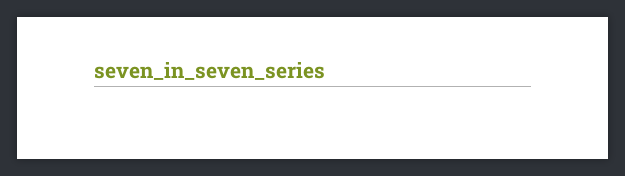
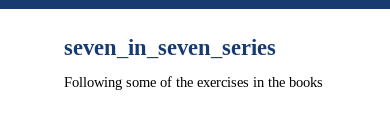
+ Following some of the exercises in the books

